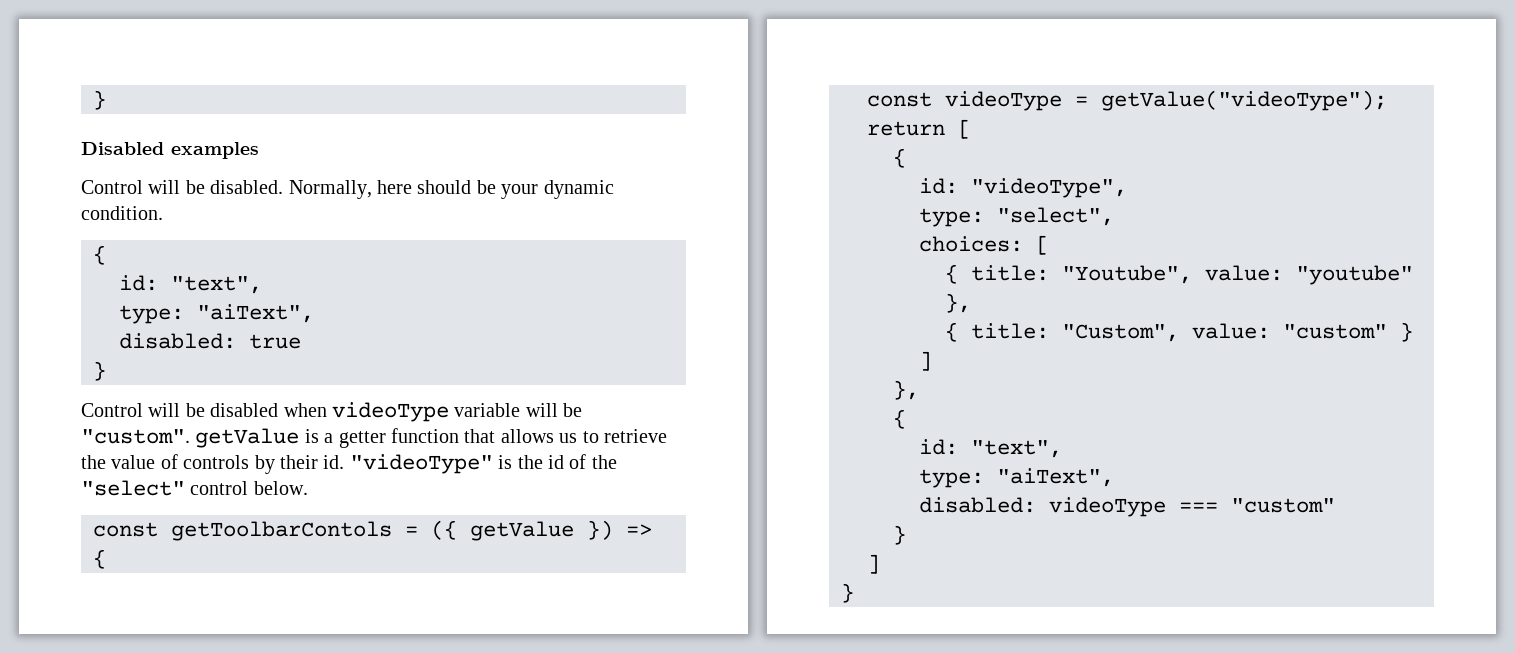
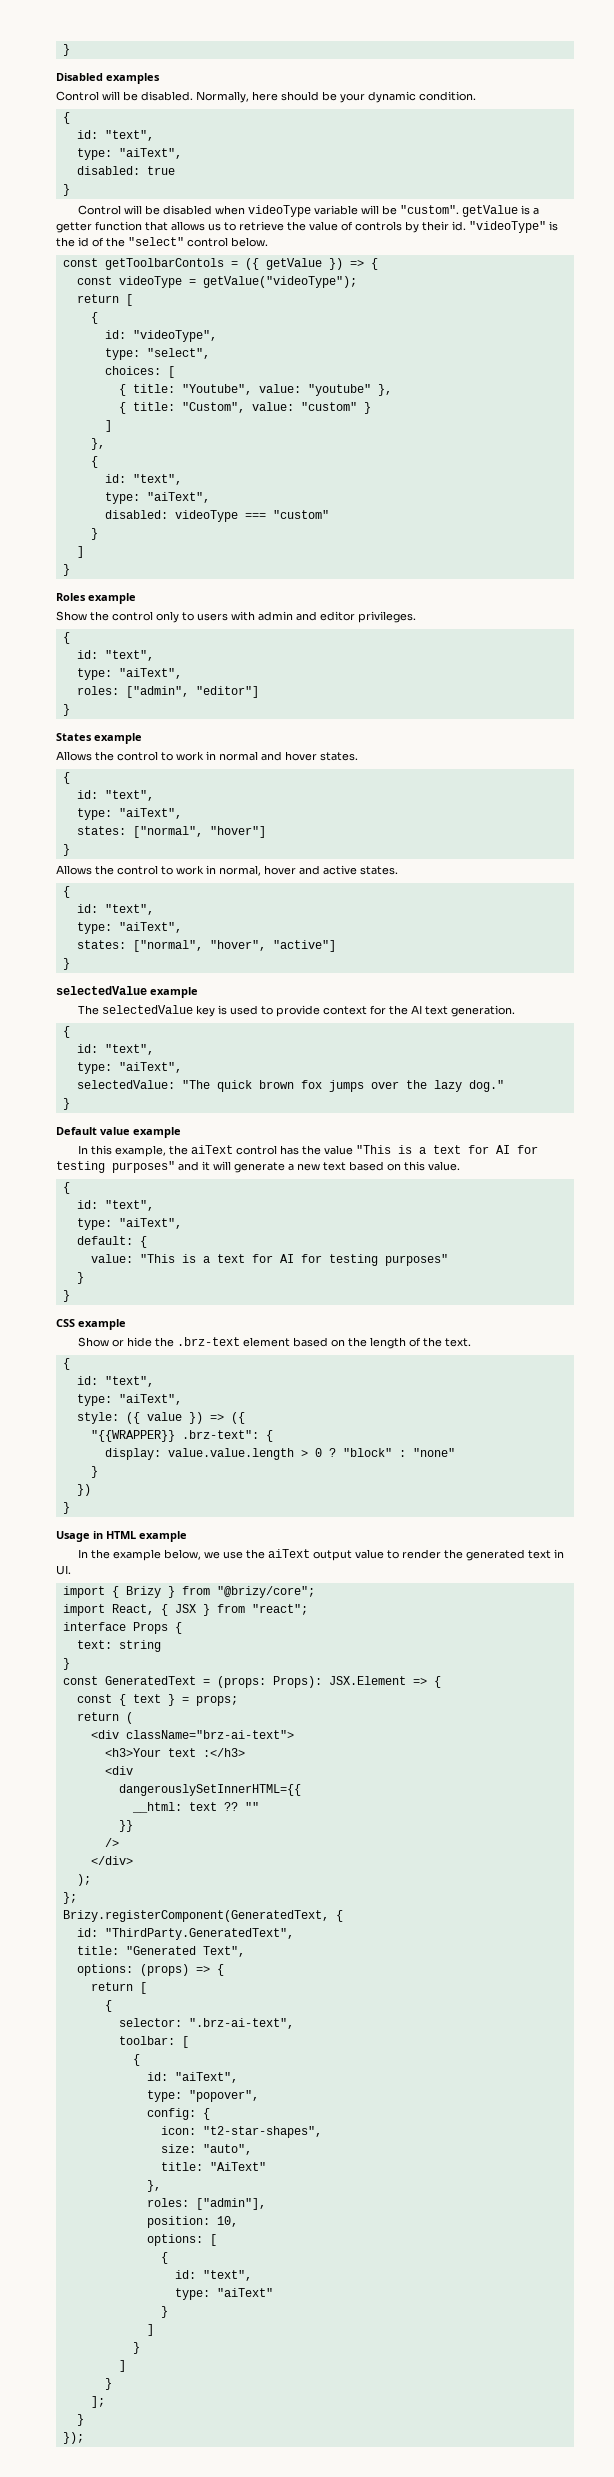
+ Roles example
+ Show the control only to users with admin and editor privileges.
+ {
+ id: "text",
+ type: "aiText",
+ roles: ["admin", "editor"]
+ }
+ States example
+ Allows the control to work in normal and hover states.
+ {
+ id: "text",
+ type: "aiText",
+ states: ["normal", "hover"]
+ }
+ Allows the control to work in normal, hover and active states.
+ {
+ id: "text",
+ type: "aiText",
+ states: ["normal", "hover", "active"]
+ }
+ selectedValue example
+ The selectedValue key is used to provide context for the AI text generation.
+ {
+ id: "text",
+ type: "aiText",
+ selectedValue: "The quick brown fox jumps over the lazy dog."
+ }
+ Default value example
+ In this example, the aiText control has the value "This is a text for AI for testing purposes" and it will generate a new text based on this value.
+ {
+ id: "text",
+ type: "aiText",
+ default: {
+ value: "This is a text for AI for testing purposes"
+ }
+ }
+ CSS example
+ Show or hide the .brz-text element based on the length of the text.
+ {
+ id: "text",
+ type: "aiText",
+ style: ({ value }) => ({
+ "{{WRAPPER}} .brz-text": {
+ display: value.value.length > 0 ? "block" : "none"
+ }
+ })
+ }
+ Usage in HTML example
+ In the example below, we use the aiText output value to render the generated text in UI.
+ import { Brizy } from "@brizy/core";
+ import React, { JSX } from "react";
+ interface Props {
+ text: string
+ }
+ const GeneratedText = (props: Props): JSX.Element => {
+ const { text } = props;
+ return (
+ <div className="brz-ai-text">
+ <h3>Your text :</h3>
+ <div
+ dangerouslySetInnerHTML={{
+ __html: text ?? ""
+ }}
+ />
+ </div>
+ );
+ };
+ Brizy.registerComponent(GeneratedText, {
+ id: "ThirdParty.GeneratedText",
+ title: "Generated Text",
+ options: (props) => {
+ return [
+ {
+ selector: ".brz-ai-text",
+ toolbar: [
+ {
+ id: "aiText",
+ type: "popover",
+ config: {
+ icon: "t2-star-shapes",
+ size: "auto",
+ title: "AiText"
+ },
+ roles: ["admin"],
+ position: 10,
+ options: [
+ {
+ id: "text",
+ type: "aiText"
+ }
+ ]
+ }
+ ]
+ }
+ ];
+ }
+ });

